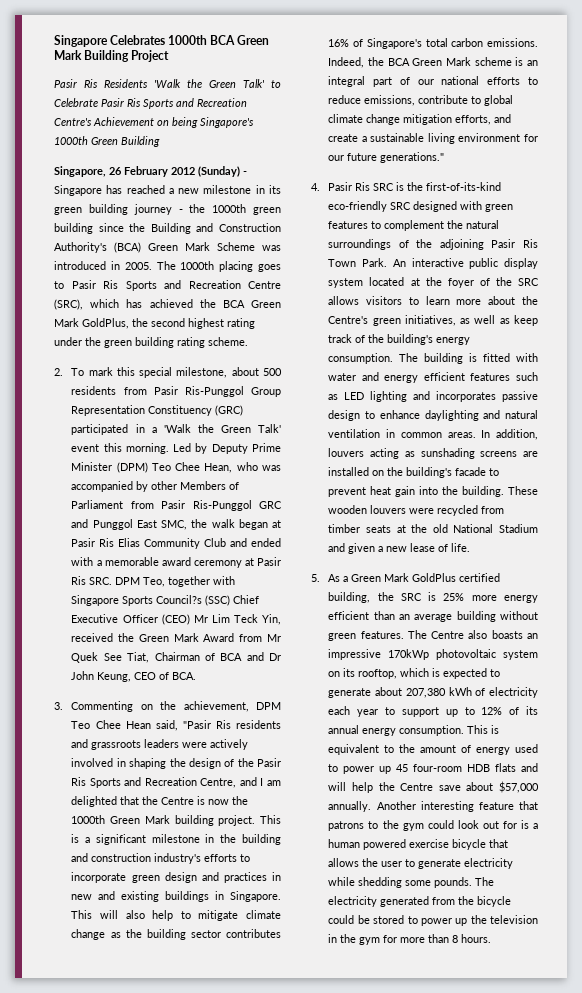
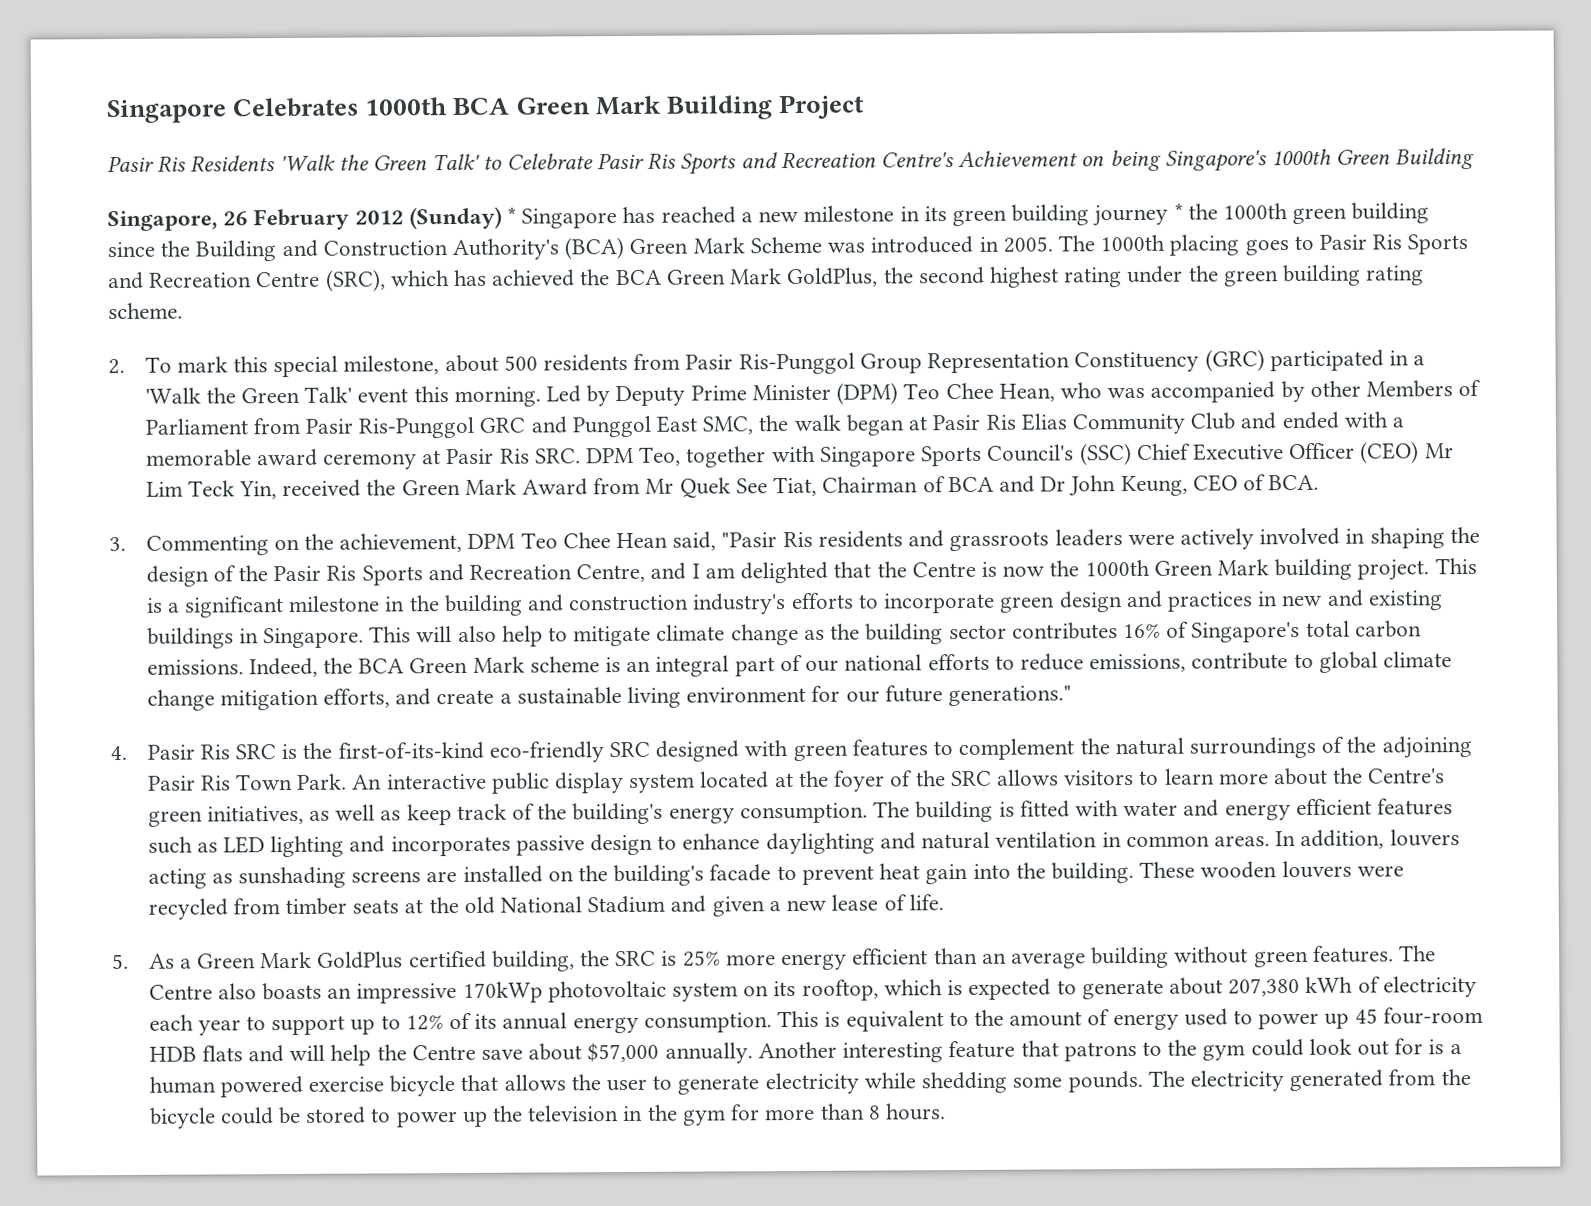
- Singapore, 26 February 2012 (Sunday) - Singapore has reached a new milestone in its green building journey - the 1000th green building since the Building and Construction Authority's (BCA) Green Mark Scheme was introduced in 2005.
+ Singapore, 26 February 2012 (Sunday) * Singapore has reached a new milestone in its green building journey * the 1000th green building since the Building and Construction Authority's (BCA) Green Mark Scheme was introduced in 2005.
- Led by Deputy Prime Minister (DPM) Teo Chee Hean, who was accompanied by other Members of Parliament from Pasir Ris-Punggol GRC and Punggol East SMC, the walk began at Pasir Ris Elias Community Club and ended with a memorable award ceremony at Pasir Ris SRC. DPM Teo, together with Singapore Sports Council?s (SSC) Chief Executive Officer (CEO) Mr Lim Teck Yin, received the Green Mark Award from Mr Quek See Tiat, Chairman of BCA and Dr John Keung, CEO of BCA.
+ Led by Deputy Prime Minister (DPM) Teo Chee Hean, who was accompanied by other Members of Parliament from Pasir Ris-Punggol GRC and Punggol East SMC, the walk began at Pasir Ris Elias Community Club and ended with a memorable award ceremony at Pasir Ris SRC. DPM Teo, together with Singapore Sports Council's (SSC) Chief Executive Officer (CEO) Mr Lim Teck Yin, received the Green Mark Award from Mr Quek See Tiat, Chairman of BCA and Dr John Keung, CEO of BCA.

